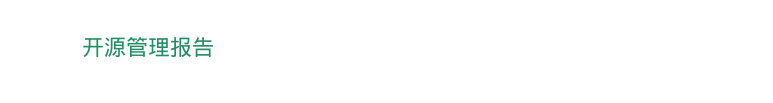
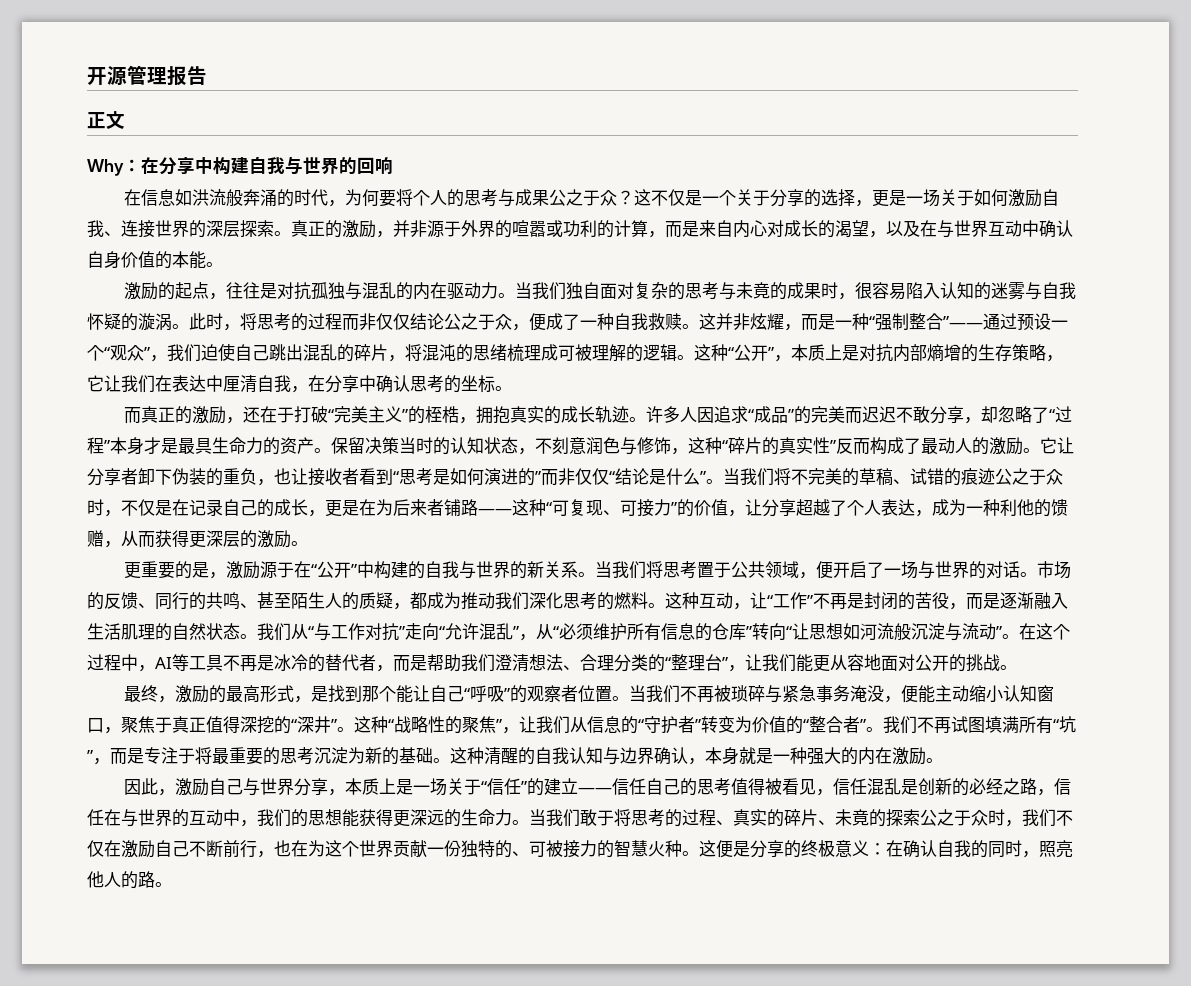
+ 正文
+ Why：在分享中构建自我与世界的回响
+ 在信息如洪流般奔涌的时代，为何要将个人的思考与成果公之于众？这不仅是一个关于分享的选择，更是一场关于如何激励自我、连接世界的深层探索。真正的激励，并非源于外界的喧嚣或功利的计算，而是来自内心对成长的渴望，以及在与世界互动中确认自身价值的本能。
+ 激励的起点，往往是对抗孤独与混乱的内在驱动力。当我们独自面对复杂的思考与未竟的成果时，很容易陷入认知的迷雾与自我怀疑的漩涡。此时，将思考的过程而非仅仅结论公之于众，便成了一种自我救赎。这并非炫耀，而是一种“强制整合”——通过预设一个“观众”，我们迫使自己跳出混乱的碎片，将混沌的思绪梳理成可被理解的逻辑。这种“公开”，本质上是对抗内部熵增的生存策略，它让我们在表达中厘清自我，在分享中确认思考的坐标。
+ 而真正的激励，还在于打破“完美主义”的桎梏，拥抱真实的成长轨迹。许多人因追求“成品”的完美而迟迟不敢分享，却忽略了“过程”本身才是最具生命力的资产。保留决策当时的认知状态，不刻意润色与修饰，这种“碎片的真实性”反而构成了最动人的激励。它让分享者卸下伪装的重负，也让接收者看到“思考是如何演进的”而非仅仅“结论是什么”。当我们将不完美的草稿、试错的痕迹公之于众时，不仅是在记录自己的成长，更是在为后来者铺路——这种“可复现、可接力”的价值，让分享超越了个人表达，成为一种利他的馈赠，从而获得更深层的激励。
+ 更重要的是，激励源于在“公开”中构建的自我与世界的新关系。当我们将思考置于公共领域，便开启了一场与世界的对话。市场的反馈、同行的共鸣、甚至陌生人的质疑，都成为推动我们深化思考的燃料。这种互动，让“工作”不再是封闭的苦役，而是逐渐融入生活肌理的自然状态。我们从“与工作对抗”走向“允许混乱”，从“必须维护所有信息的仓库”转向“让思想如河流般沉淀与流动”。在这个过程中，AI等工具不再是冰冷的替代者，而是帮助我们澄清想法、合理分类的“整理台”，让我们能更从容地面对公开的挑战。
+ 最终，激励的最高形式，是找到那个能让自己“呼吸”的观察者位置。当我们不再被琐碎与紧急事务淹没，便能主动缩小认知窗口，聚焦于真正值得深挖的“深井”。这种“战略性的聚焦”，让我们从信息的“守护者”转变为价值的“整合者”。我们不再试图填满所有“坑”，而是专注于将最重要的思考沉淀为新的基础。这种清醒的自我认知与边界确认，本身就是一种强大的内在激励。
+ 因此，激励自己与世界分享，本质上是一场关于“信任”的建立——信任自己的思考值得被看见，信任混乱是创新的必经之路，信任在与世界的互动中，我们的思想能获得更深远的生命力。当我们敢于将思考的过程、真实的碎片、未竟的探索公之于众时，我们不仅在激励自己不断前行，也在为这个世界贡献一份独特的、可被接力的智慧火种。这便是分享的终极意义：在确认自我的同时，照亮他人的路。

